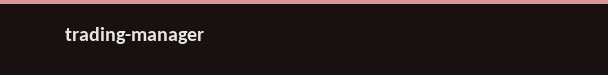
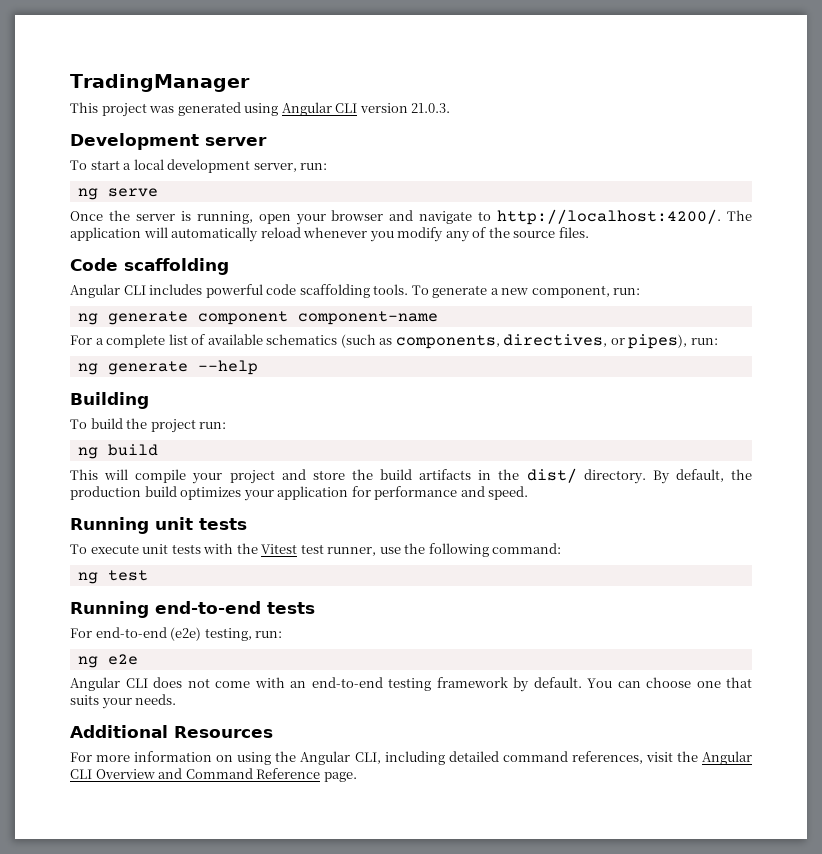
- trading-manager
+ TradingManager
+ This project was generated using Angular CLI version 21.0.3.
+ Development server
+ To start a local development server, run:
+ ng serve
+ Once the server is running, open your browser and navigate to http://localhost:4200/. The application will automatically reload whenever you modify any of the source files.
+ Code scaffolding
+ Angular CLI includes powerful code scaffolding tools. To generate a new component, run:
+ ng generate component component-name
+ For a complete list of available schematics (such as components, directives, or pipes), run:
+ ng generate --help
+ Building
+ To build the project run:
+ ng build
+ This will compile your project and store the build artifacts in the dist/ directory. By default, the production build optimizes your application for performance and speed.
+ Running unit tests
+ To execute unit tests with the Vitest test runner, use the following command:
+ ng test
+ Running end-to-end tests
+ For end-to-end (e2e) testing, run:
+ ng e2e
+ Angular CLI does not come with an end-to-end testing framework by default. You can choose one that suits your needs.
+ Additional Resources
+ For more information on using the Angular CLI, including detailed command references, visit the Angular CLI Overview and Command Reference page.

